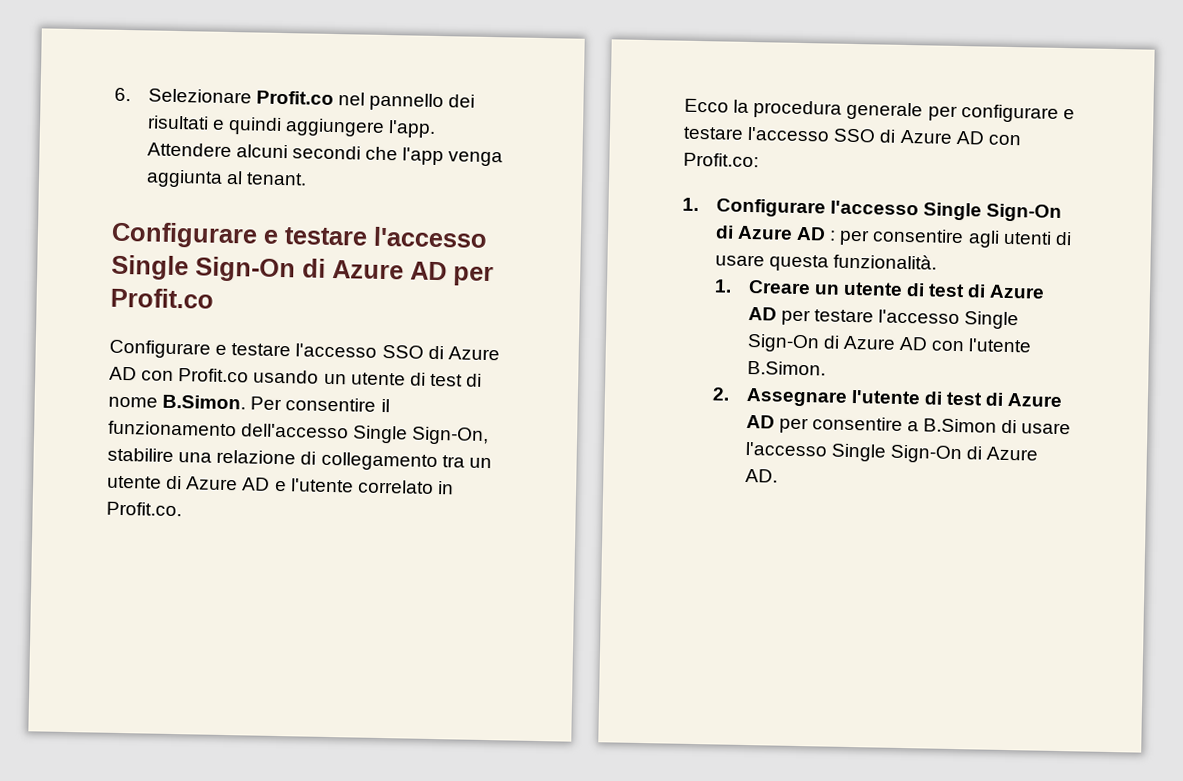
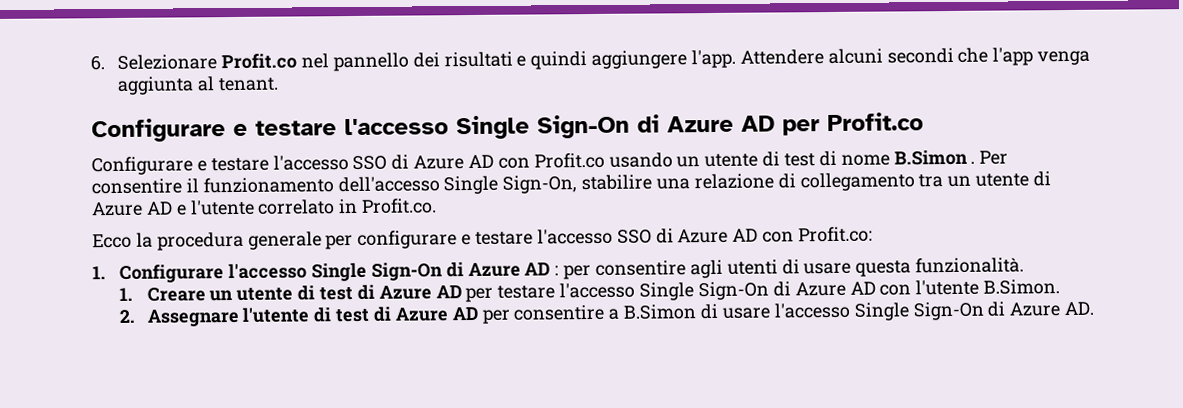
- Configurare e testare l'accesso SSO di Azure AD con Profit.co usando un utente di test di nome B.Simon. Per consentire il funzionamento dell'accesso Single Sign-On, stabilire una relazione di collegamento tra un utente di Azure AD e l'utente correlato in Profit.co.
+ Configurare e testare l'accesso SSO di Azure AD con Profit.co usando un utente di test di nome B.Simon . Per consentire il funzionamento dell'accesso Single Sign-On, stabilire una relazione di collegamento tra un utente di Azure AD e l'utente correlato in Profit.co.

